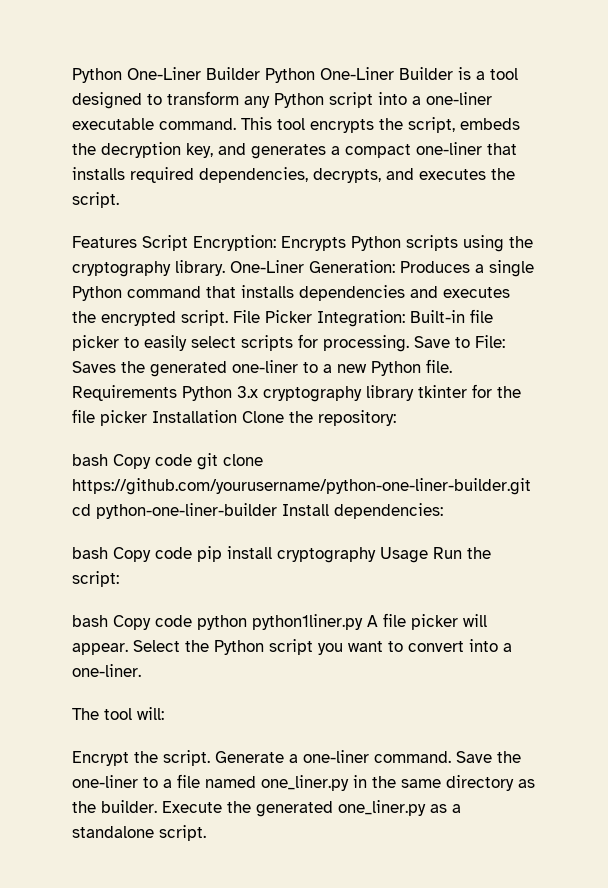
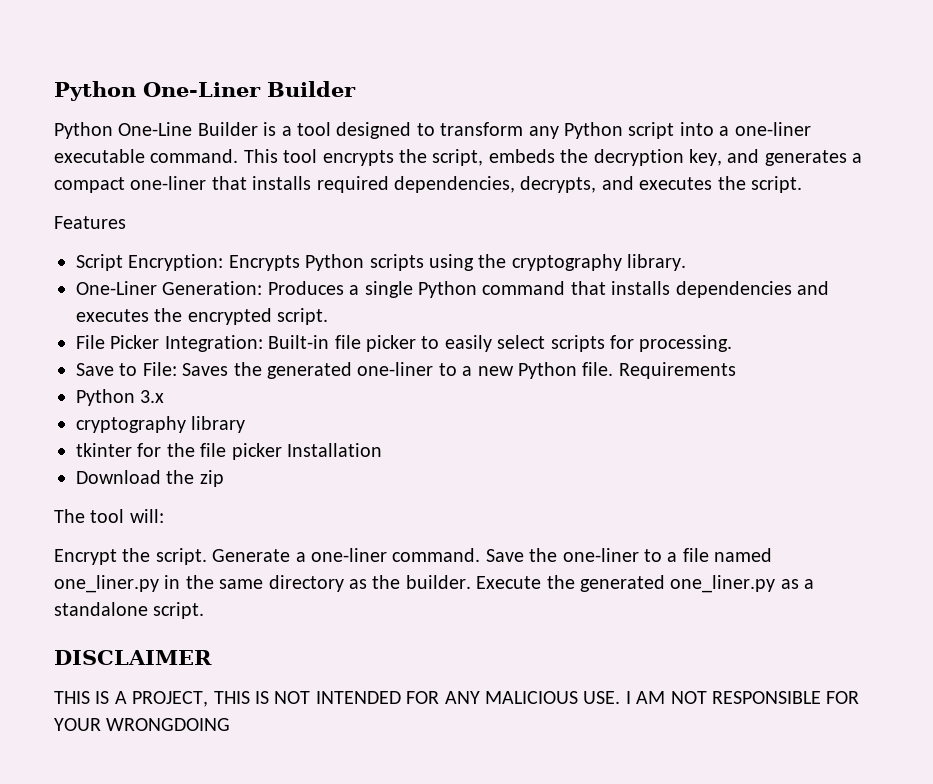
- Python One-Liner Builder Python One-Liner Builder is a tool designed to transform any Python script into a one-liner executable command.
+ Python One-Liner Builder
+ Python One-Line Builder is a tool designed to transform any Python script into a one-liner executable command.
- Features Script Encryption: Encrypts Python scripts using the cryptography library. One-Liner Generation: Produces a single Python command that installs dependencies and executes the encrypted script. File Picker Integration: Built-in file picker to easily select scripts for processing. Save to File: Saves the generated one-liner to a new Python file.
+ Features
+ Script Encryption: Encrypts Python scripts using the cryptography library.
+ One-Liner Generation: Produces a single Python command that installs dependencies and executes the encrypted script.
+ File Picker Integration: Built-in file picker to easily select scripts for processing.
+ Save to File: Saves the generated one-liner to a new Python file.
- Requirements Python 3.x cryptography library tkinter for the file picker Installation Clone the repository:
- bash Copy code git clone https://github.com/yourusername/python-one-liner-builder.git cd python-one-liner-builder Install dependencies:
- bash Copy code pip install cryptography Usage Run the script:
- bash Copy code python python1liner.py A file picker will appear. Select the Python script you want to convert into a one-liner.
+ Requirements
+ Python 3.x
+ cryptography library
+ tkinter for the file picker Installation
+ Download the zip
+ DISCLAIMER
+ THIS IS A PROJECT, THIS IS NOT INTENDED FOR ANY MALICIOUS USE. I AM NOT RESPONSIBLE FOR YOUR WRONGDOING

